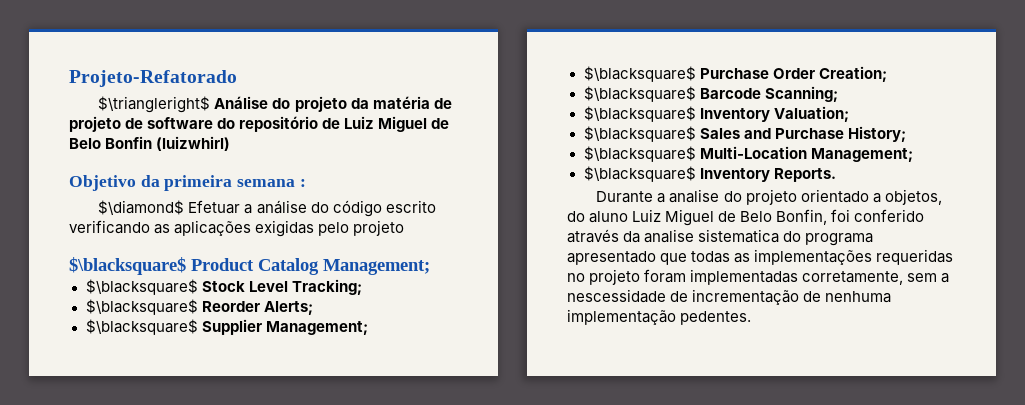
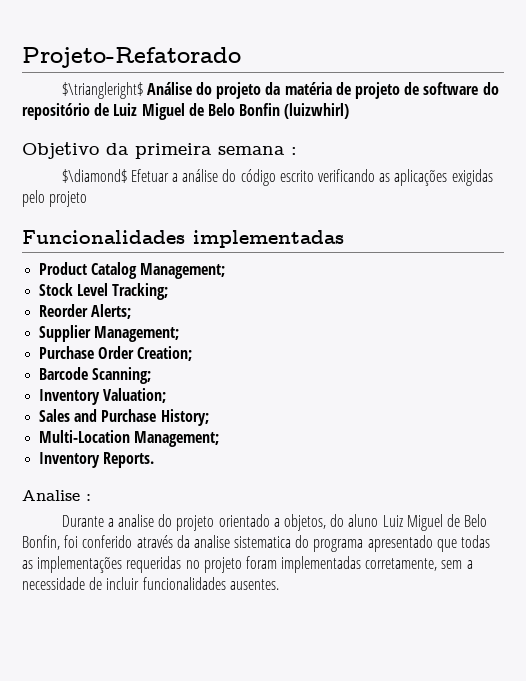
- $\blacksquare$ Product Catalog Management;
+ Funcionalidades implementadas
+ Product Catalog Management;
- $\blacksquare$ Stock Level Tracking;
+ Stock Level Tracking;
- $\blacksquare$ Reorder Alerts;
+ Reorder Alerts;
- $\blacksquare$ Supplier Management;
+ Supplier Management;
- $\blacksquare$ Purchase Order Creation;
+ Purchase Order Creation;
- $\blacksquare$ Barcode Scanning;
+ Barcode Scanning;
- $\blacksquare$ Inventory Valuation;
+ Inventory Valuation;
- $\blacksquare$ Sales and Purchase History;
+ Sales and Purchase History;
- $\blacksquare$ Multi-Location Management;
+ Multi-Location Management;
- $\blacksquare$ Inventory Reports.
+ Inventory Reports.
+ Analise :
- Durante a analise do projeto orientado a objetos, do aluno Luiz Miguel de Belo Bonfin, foi conferido através da analise sistematica do programa apresentado que todas as implementações requeridas no projeto foram implementadas corretamente, sem a nescessidade de incrementação de nenhuma implementação pedentes.
+ Durante a analise do projeto orientado a objetos, do aluno Luiz Miguel de Belo Bonfin, foi conferido através da analise sistematica do programa apresentado que todas as implementações requeridas no projeto foram implementadas corretamente, sem a necessidade de incluir funcionalidades ausentes.

